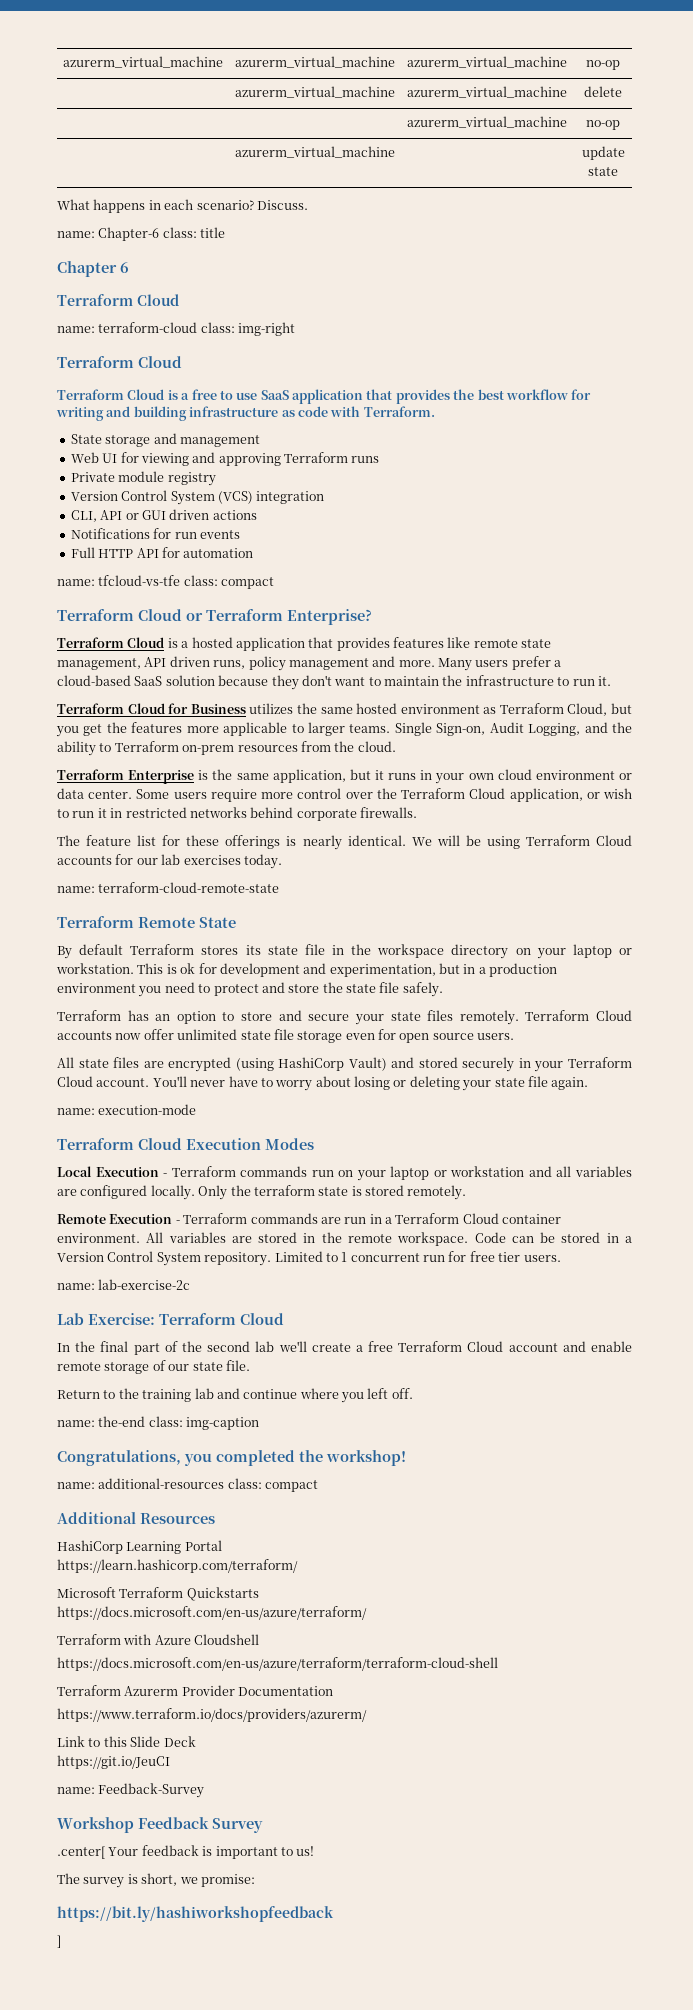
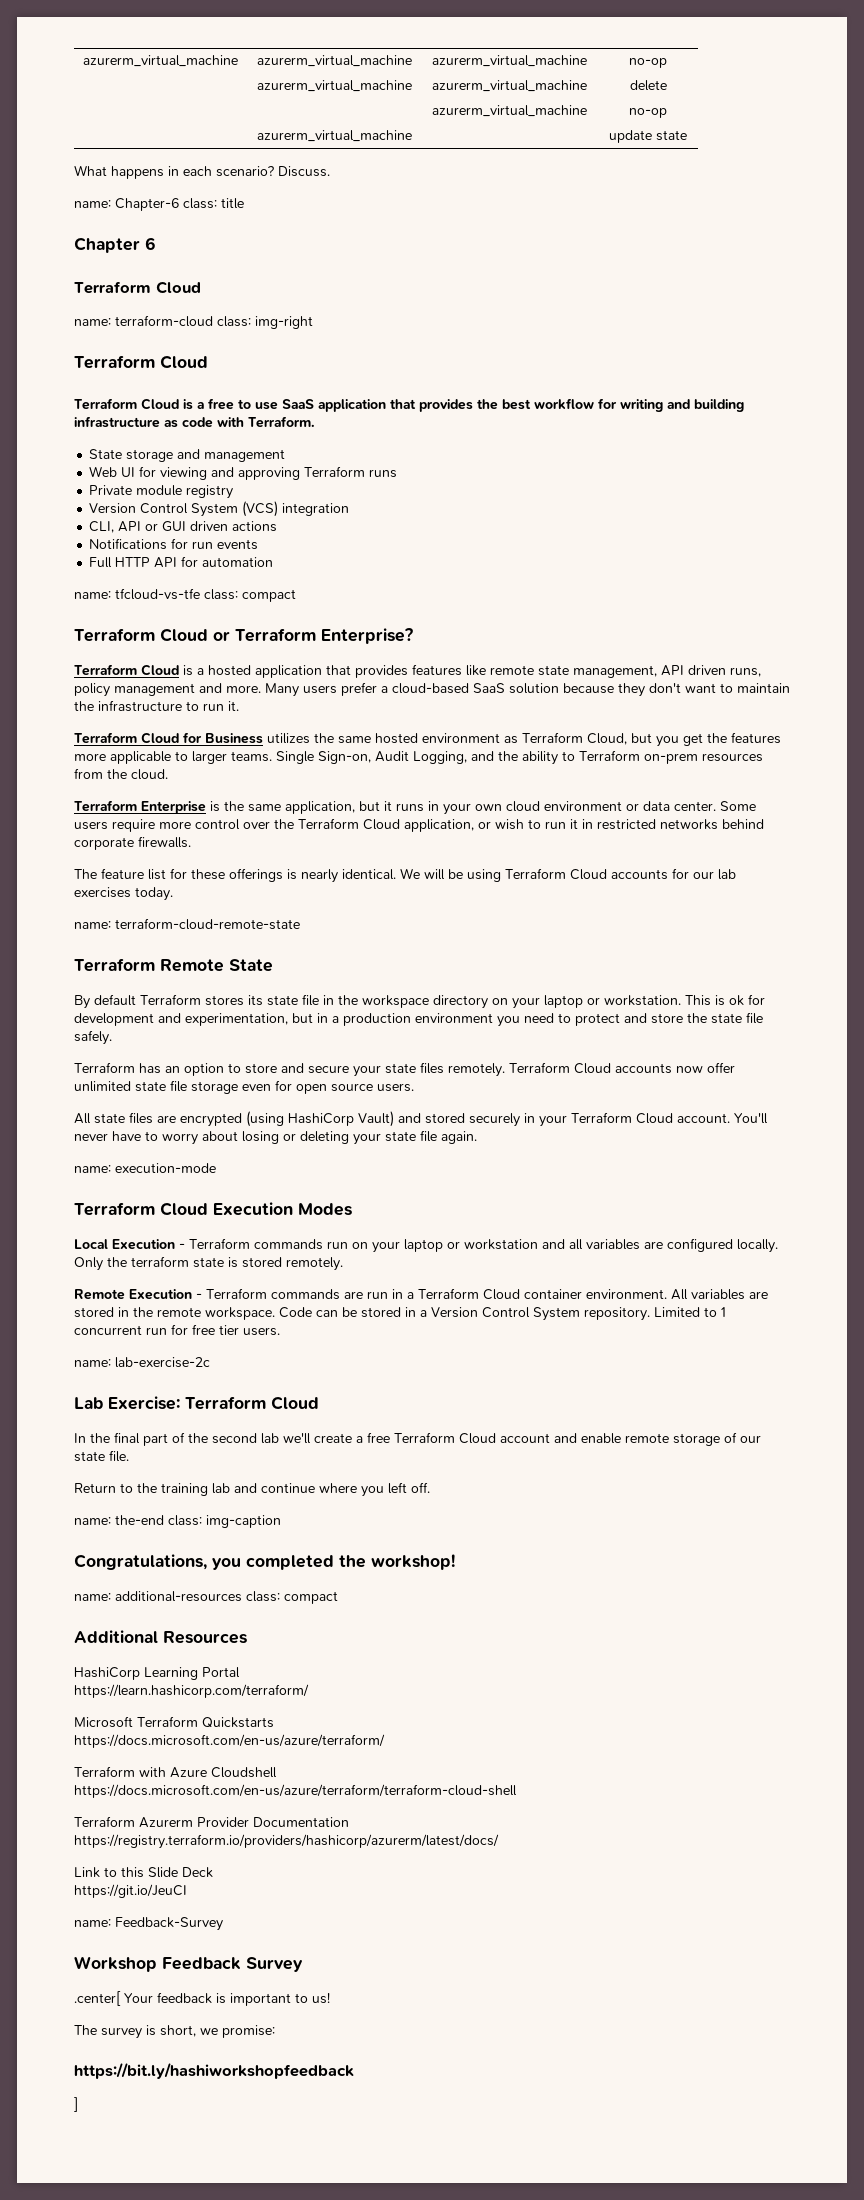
- https://www.terraform.io/docs/providers/azurerm/
+ https://registry.terraform.io/providers/hashicorp/azurerm/latest/docs/

